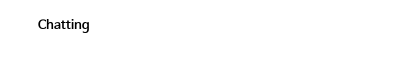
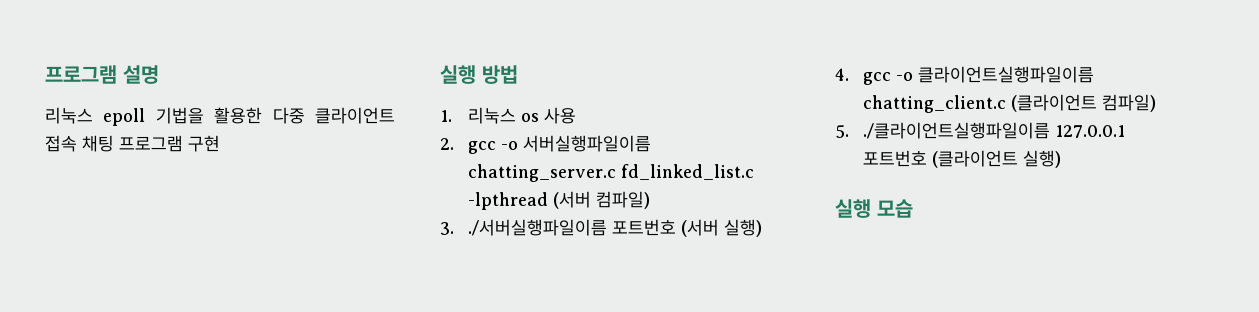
- Chatting
+ 프로그램 설명
+ 리눅스 epoll 기법을 활용한 다중 클라이언트 접속 채팅 프로그램 구현
+ 실행 방법
+ 1. 리눅스 os 사용
+ 2. gcc -o 서버실행파일이름 chatting_server.c fd_linked_list.c -lpthread (서버 컴파일)
+ 3. ./서버실행파일이름 포트번호 (서버 실행)
+ 4. gcc -o 클라이언트실행파일이름 chatting_client.c (클라이언트 컴파일)
+ 5. ./클라이언트실행파일이름 127.0.0.1 포트번호 (클라이언트 실행)
+ 실행 모습

